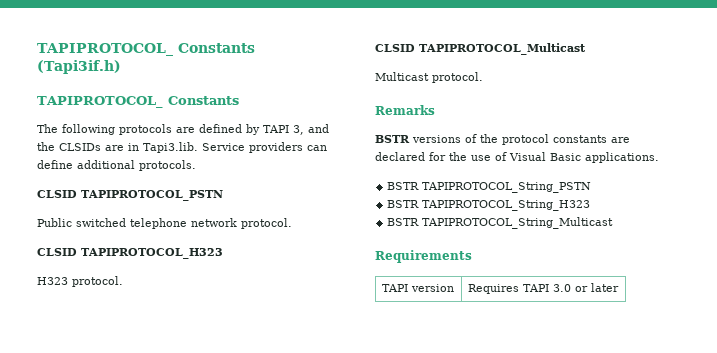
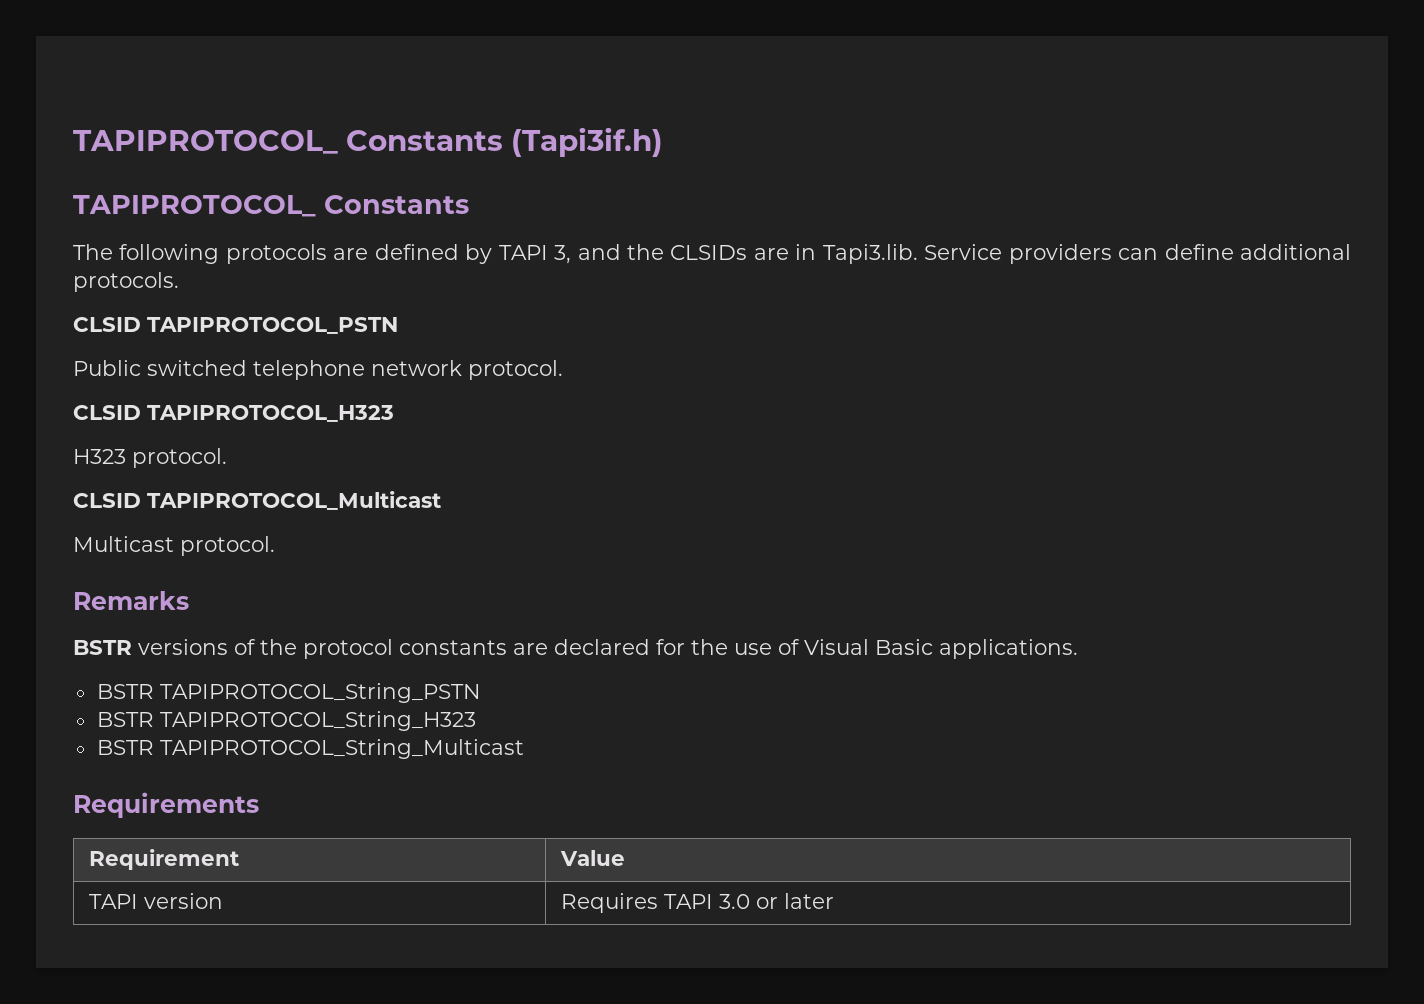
+ Requirement | Value

